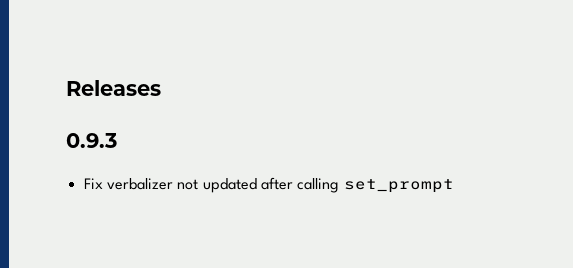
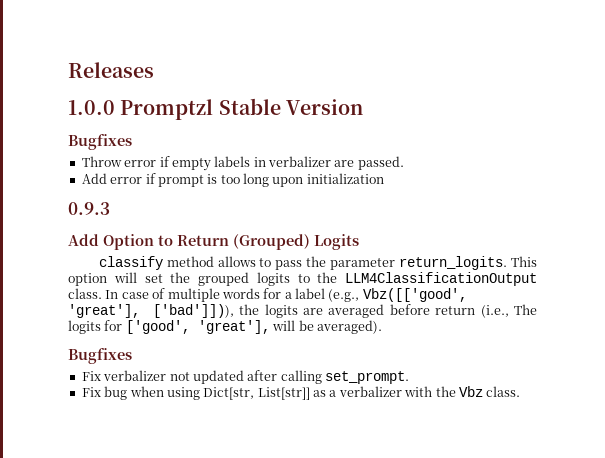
+ 1.0.0 Promptzl Stable Version
+ Bugfixes
+ Throw error if empty labels in verbalizer are passed.
+ Add error if prompt is too long upon initialization
  0.9.3
+ Add Option to Return (Grouped) Logits
+ classify method allows to pass the parameter return_logits. This option will set the grouped logits to the LLM4ClassificationOutput class. In case of multiple words for a label (e.g., Vbz([['good', 'great'], ['bad']])), the logits are averaged before return (i.e., The logits for ['good', 'great'], will be averaged).
+ Bugfixes
- Fix verbalizer not updated after calling set_prompt
+ Fix verbalizer not updated after calling set_prompt.
+ Fix bug when using Dict[str, List[str]] as a verbalizer with the Vbz class.

